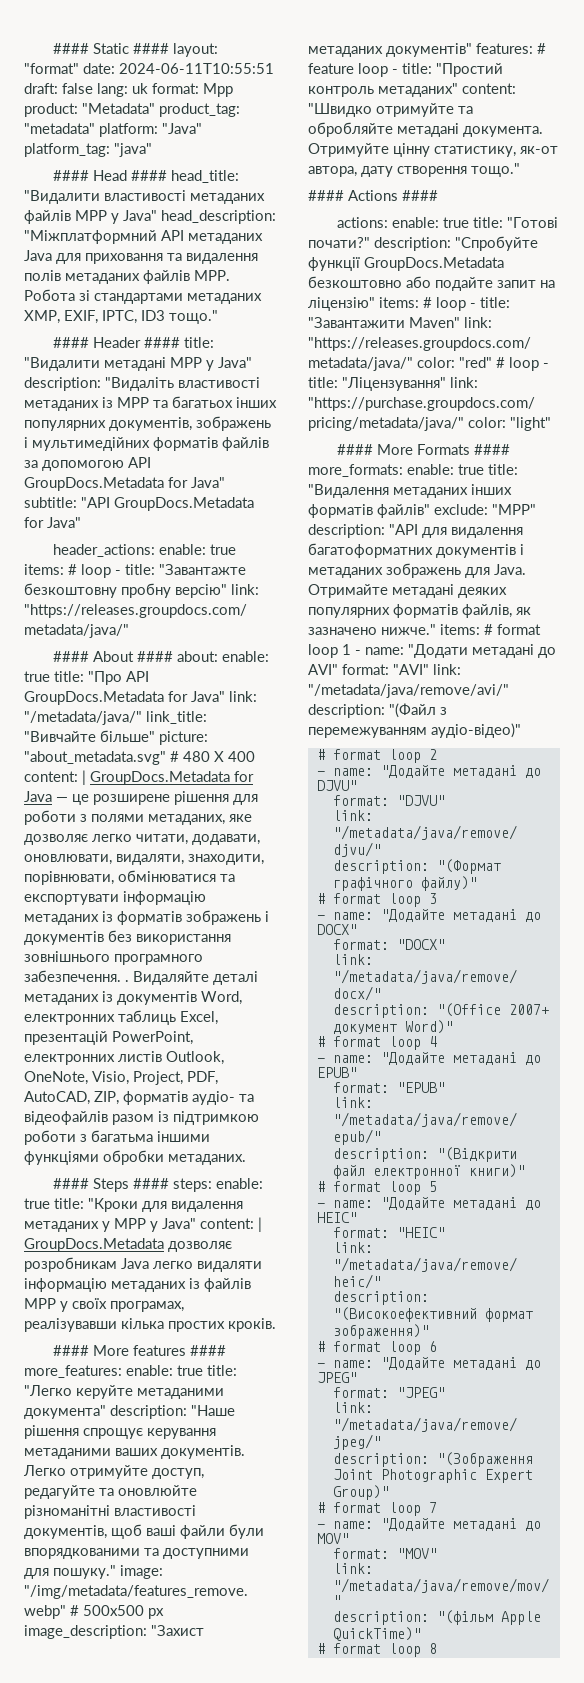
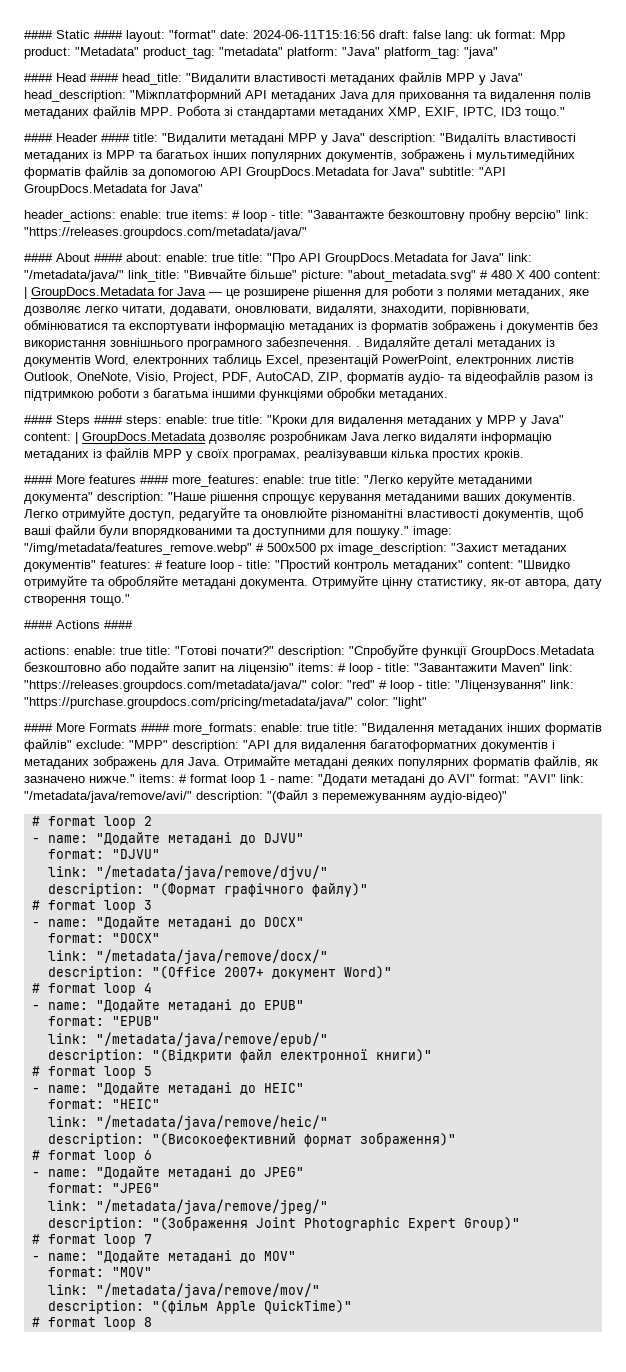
- #### Static #### layout: "format" date: 2024-06-11T10:55:51 draft: false lang: uk format: Mpp product: "Metadata" product_tag: "metadata" platform: "Java" platform_tag: "java"
+ #### Static #### layout: "format" date: 2024-06-11T15:16:56 draft: false lang: uk format: Mpp product: "Metadata" product_tag: "metadata" platform: "Java" platform_tag: "java"

